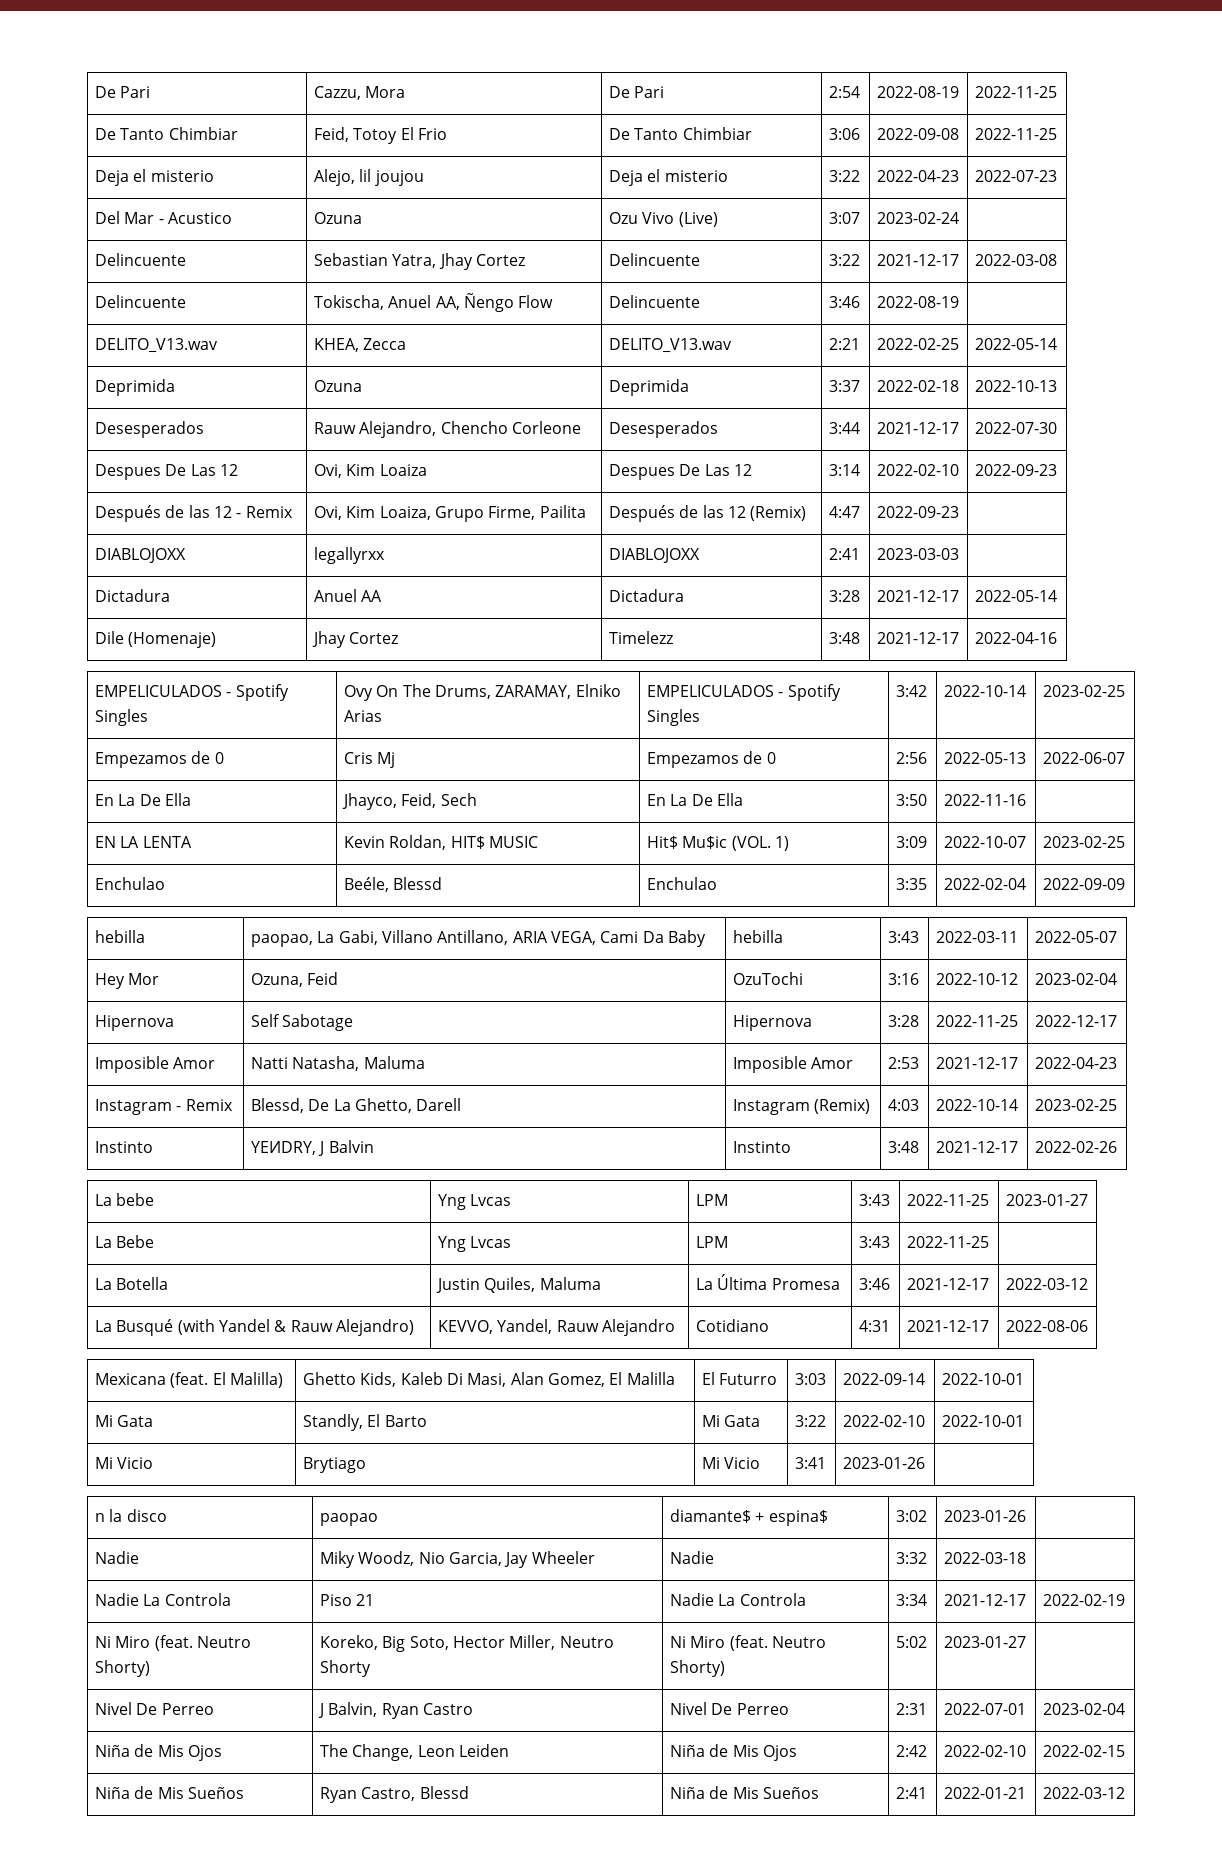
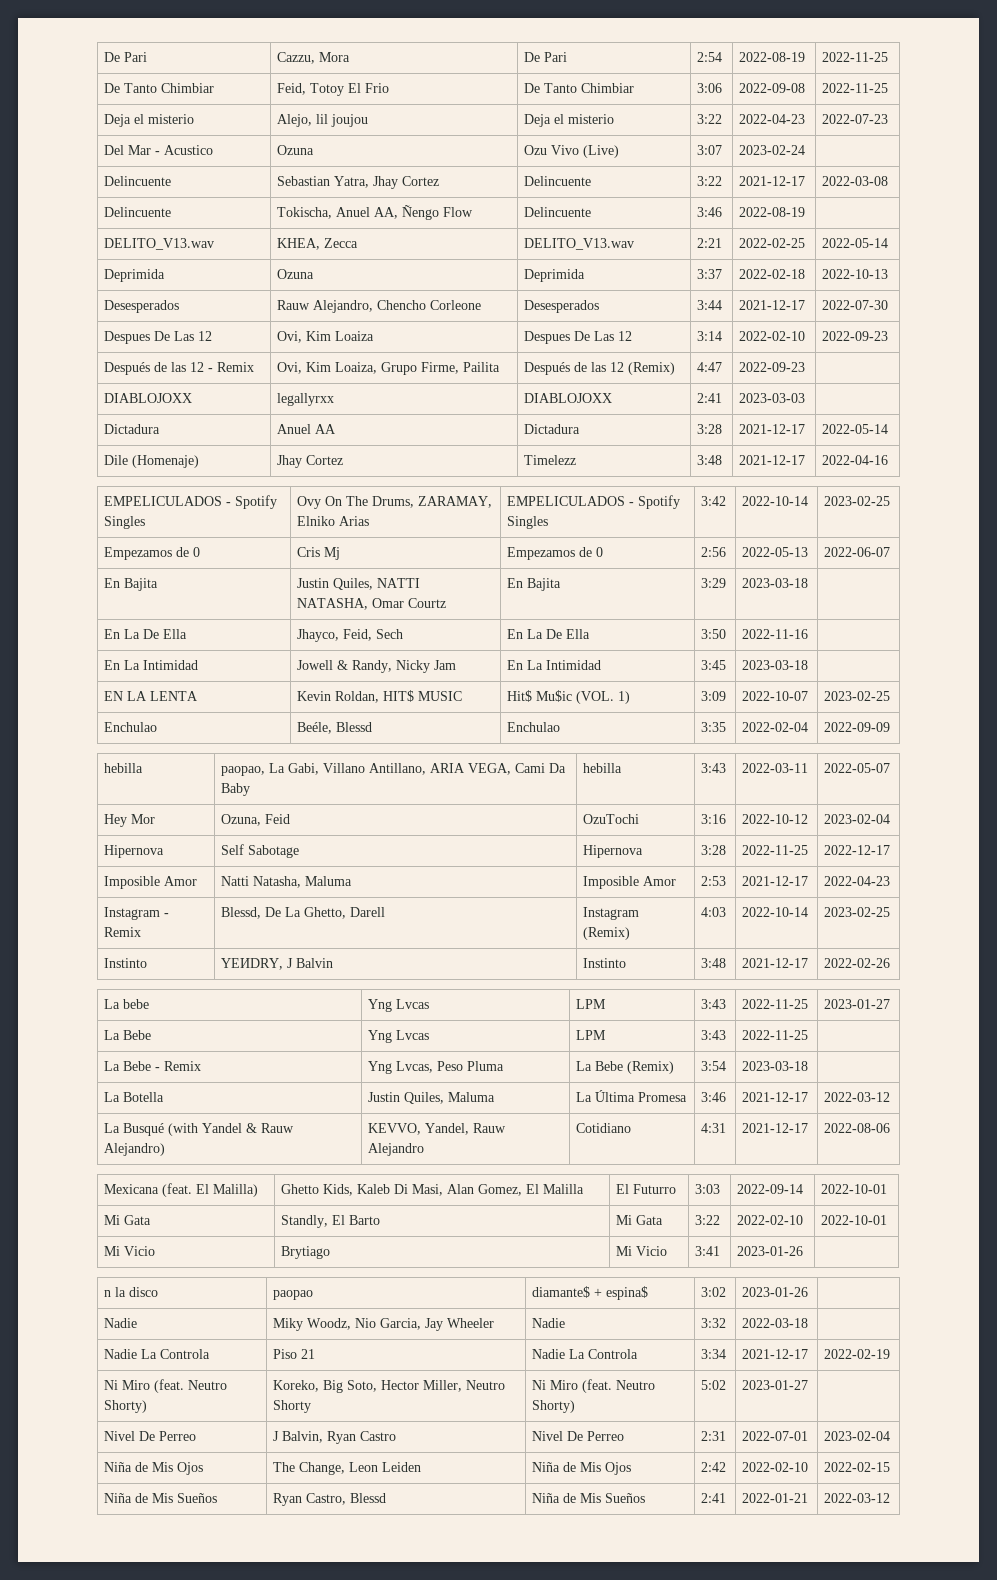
+ En Bajita | Justin Quiles, NATTI NATASHA, Omar Courtz | En Bajita | 3:29 | 2023-03-18 |
+ En La Intimidad | Jowell & Randy, Nicky Jam | En La Intimidad | 3:45 | 2023-03-18 |
+ La Bebe - Remix | Yng Lvcas, Peso Pluma | La Bebe (Remix) | 3:54 | 2023-03-18 |

